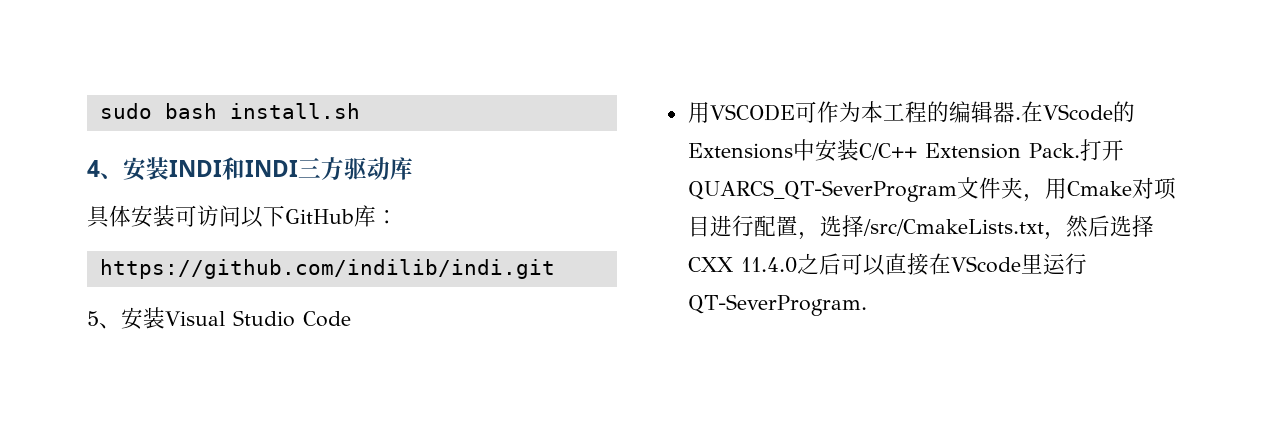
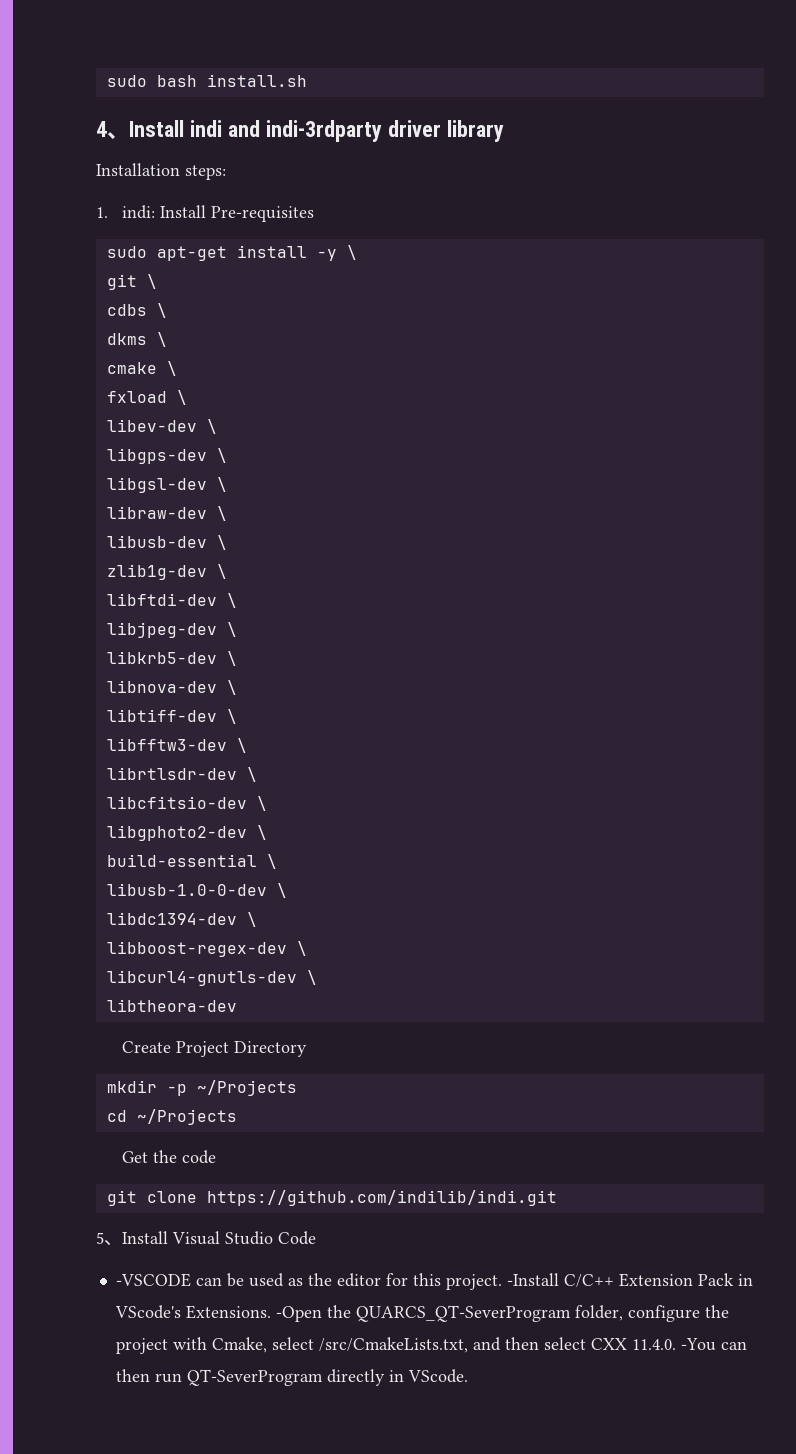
- 4、安装INDI和INDI三方驱动库
- 具体安装可访问以下GitHub库：
- https://github.com/indilib/indi.git
+ 4、Install indi and indi-3rdparty driver library
+ Installation steps:
+ 1. indi: Install Pre-requisites
+ sudo apt-get install -y \
+ git \
+ cdbs \
+ dkms \
+ cmake \
+ fxload \
+ libev-dev \
+ libgps-dev \
+ libgsl-dev \
+ libraw-dev \
+ libusb-dev \
+ zlib1g-dev \
+ libftdi-dev \
+ libjpeg-dev \
+ libkrb5-dev \
+ libnova-dev \
+ libtiff-dev \
+ libfftw3-dev \
+ librtlsdr-dev \
+ libcfitsio-dev \
+ libgphoto2-dev \
+ build-essential \
+ libusb-1.0-0-dev \
+ libdc1394-dev \
+ libboost-regex-dev \
+ libcurl4-gnutls-dev \
+ libtheora-dev
+ Create Project Directory
+ mkdir -p ~/Projects
+ cd ~/Projects
+ Get the code
+ git clone https://github.com/indilib/indi.git
- 5、安装Visual Studio Code
+ 5、Install Visual Studio Code
- 用VSCODE可作为本工程的编辑器.在VScode的Extensions中安装C/C++ Extension Pack.打开QUARCS_QT-SeverProgram文件夹，用Cmake对项目进行配置，选择/src/CmakeLists.txt，然后选择CXX 11.4.0之后可以直接在VScode里运行QT-SeverProgram.
+ -VSCODE can be used as the editor for this project. -Install C/C++ Extension Pack in VScode's Extensions. -Open the QUARCS_QT-SeverProgram folder, configure the project with Cmake, select /src/CmakeLists.txt, and then select CXX 11.4.0. -You can then run QT-SeverProgram directly in VScode.

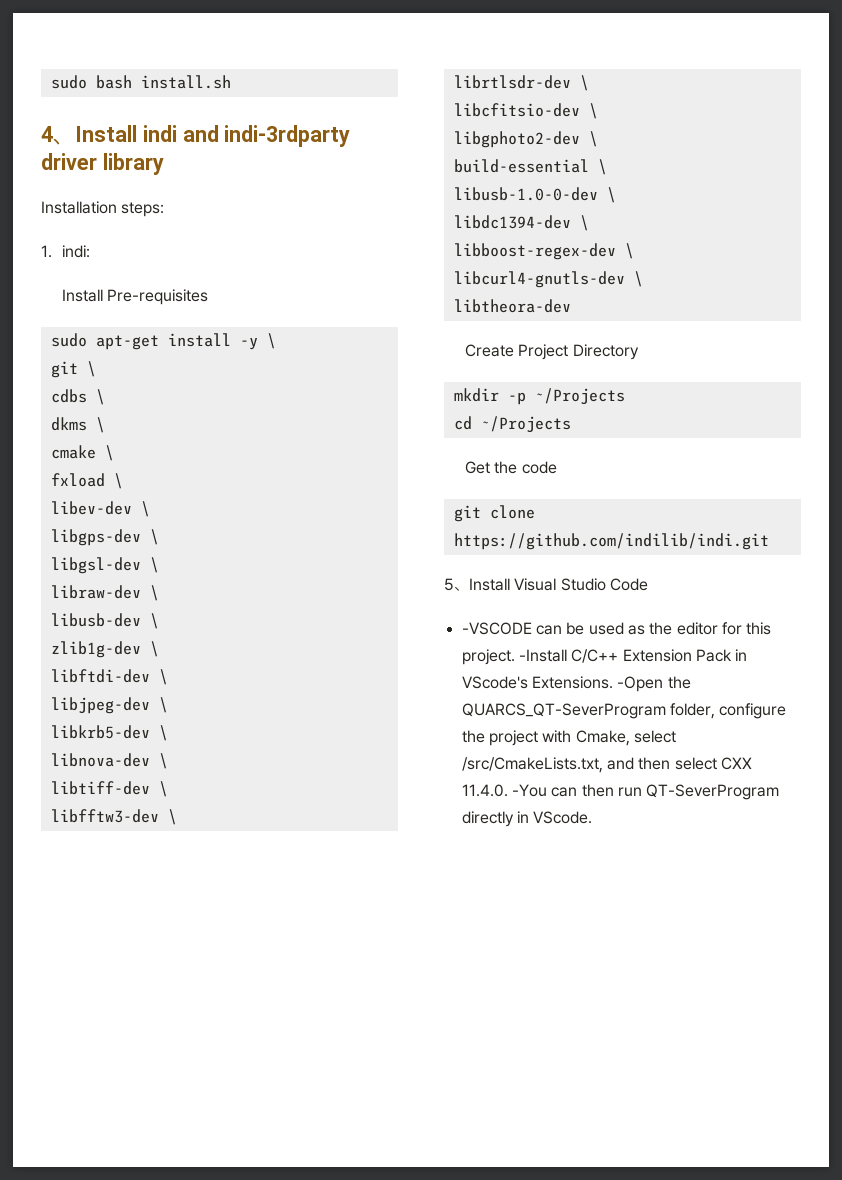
- 1. indi: Install Pre-requisites
+ 1. indi:
+ Install Pre-requisites

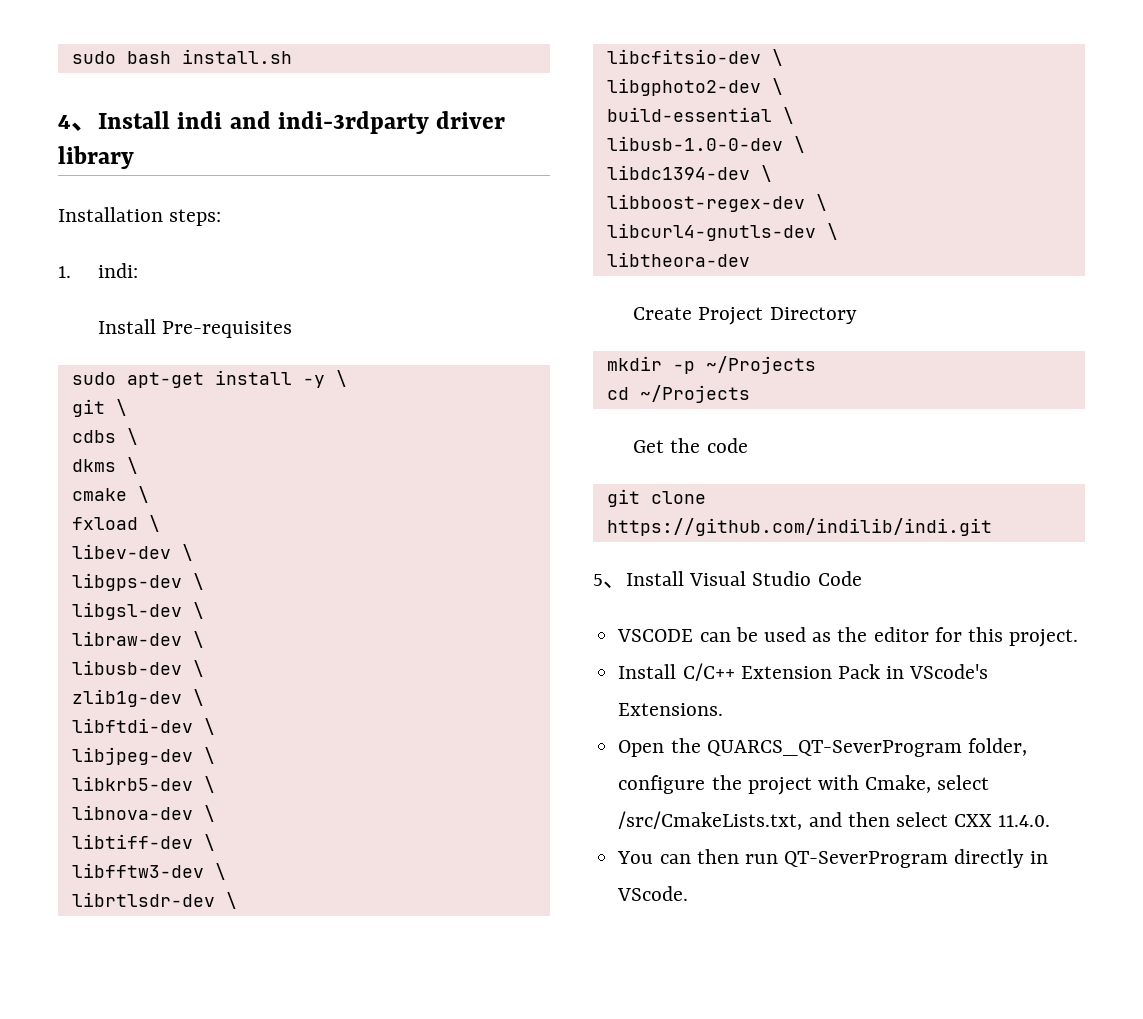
- -VSCODE can be used as the editor for this project. -Install C/C++ Extension Pack in VScode's Extensions. -Open the QUARCS_QT-SeverProgram folder, configure the project with Cmake, select /src/CmakeLists.txt, and then select CXX 11.4.0. -You can then run QT-SeverProgram directly in VScode.
+ VSCODE can be used as the editor for this project.
+ Install C/C++ Extension Pack in VScode's Extensions.
+ Open the QUARCS_QT-SeverProgram folder, configure the project with Cmake, select /src/CmakeLists.txt, and then select CXX 11.4.0.
+ You can then run QT-SeverProgram directly in VScode.

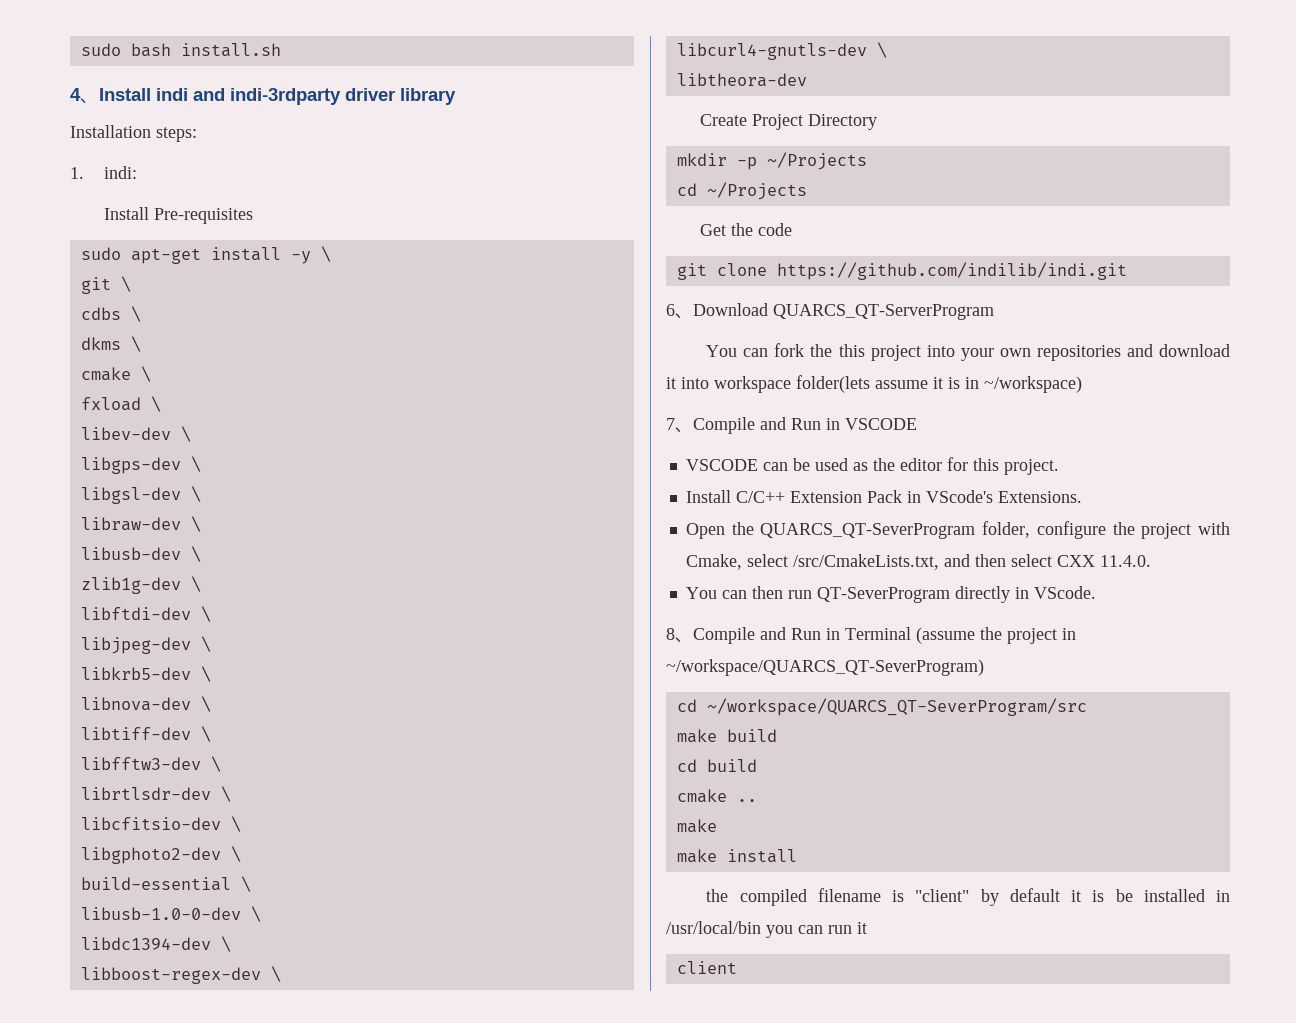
- 5、Install Visual Studio Code
+ 6、Download QUARCS_QT-ServerProgram
+ You can fork the this project into your own repositories and download it into workspace folder(lets assume it is in ~/workspace)
+ 7、Compile and Run in VSCODE
+ 8、Compile and Run in Terminal (assume the project in ~/workspace/QUARCS_QT-SeverProgram)
+ cd ~/workspace/QUARCS_QT-SeverProgram/src
+ make build
+ cd build
+ cmake ..
+ make
+ make install
+ the compiled filename is "client" by default it is be installed in /usr/local/bin you can run it
+ client

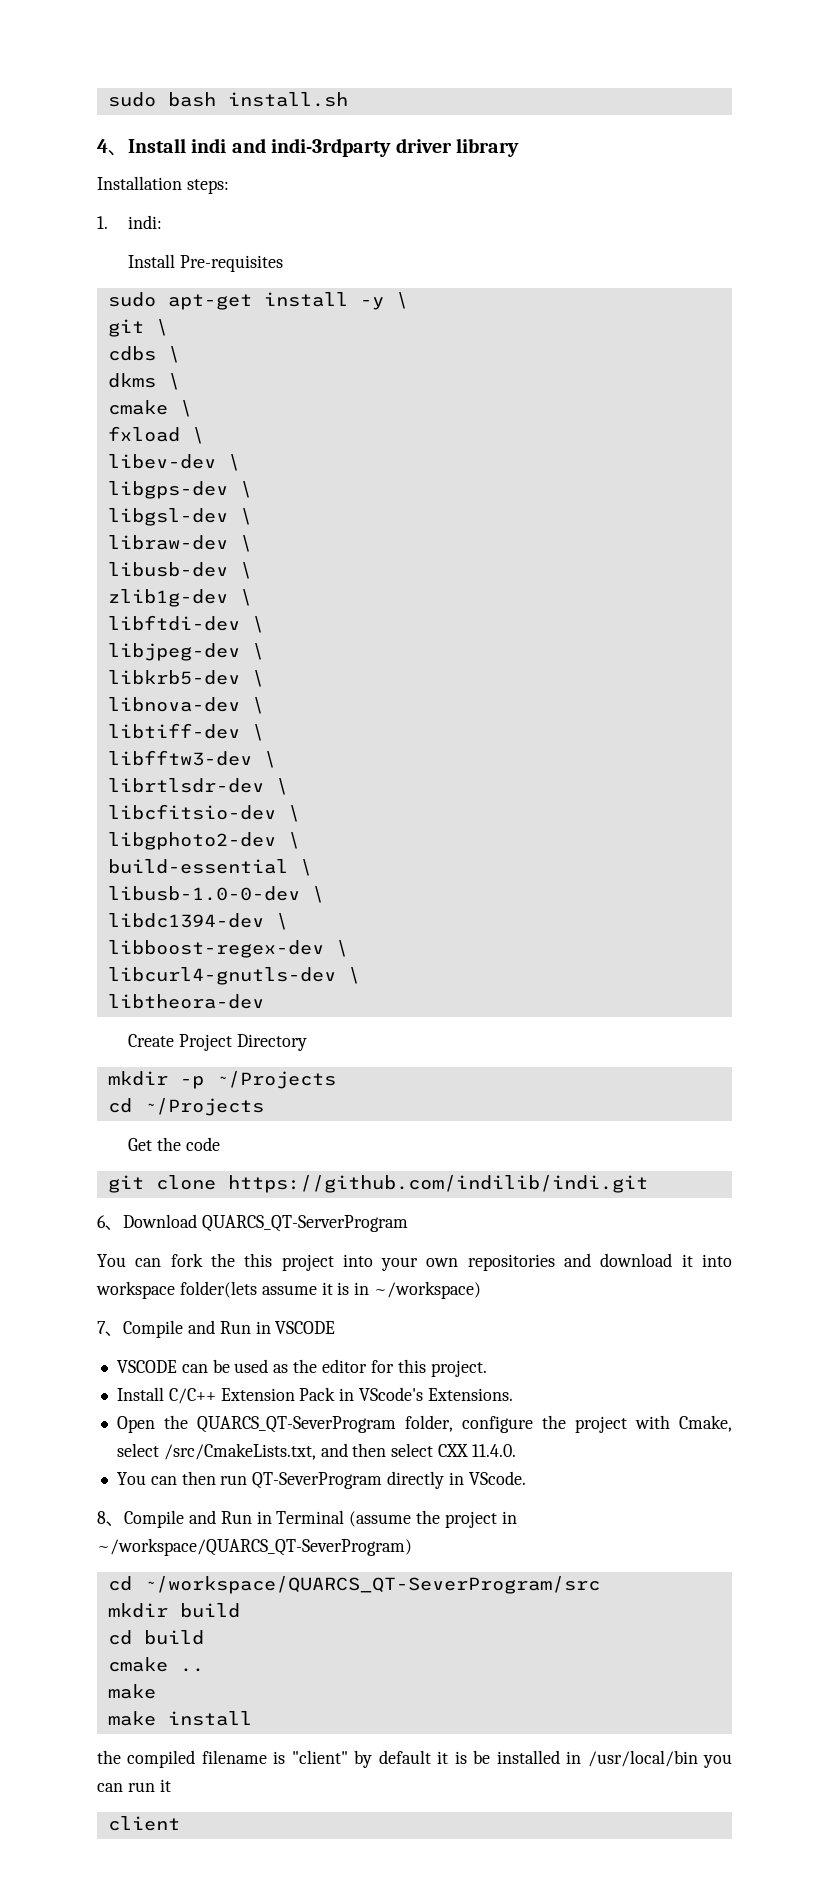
- make build
+ mkdir build

